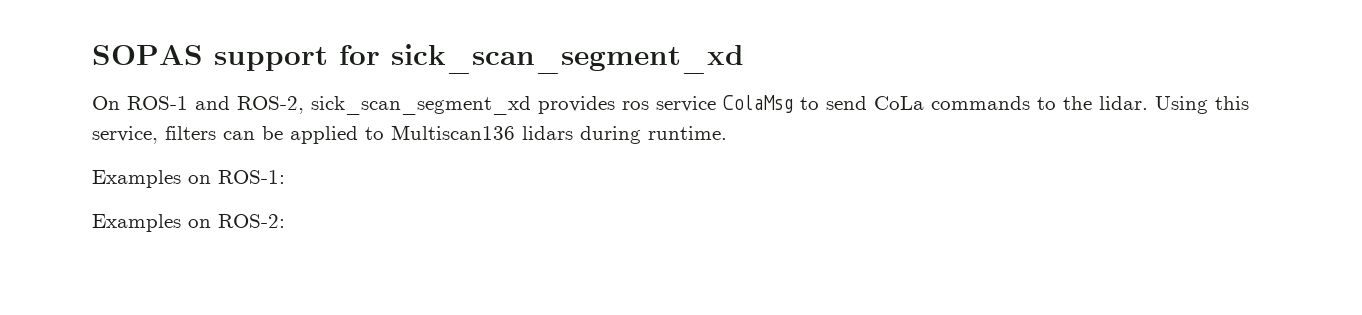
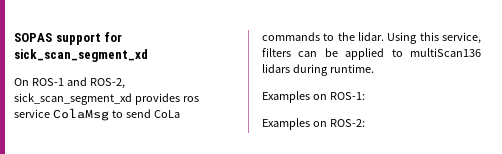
- Using this service, filters can be applied to Multiscan136 lidars during runtime.
+ Using this service, filters can be applied to multiScan136 lidars during runtime.

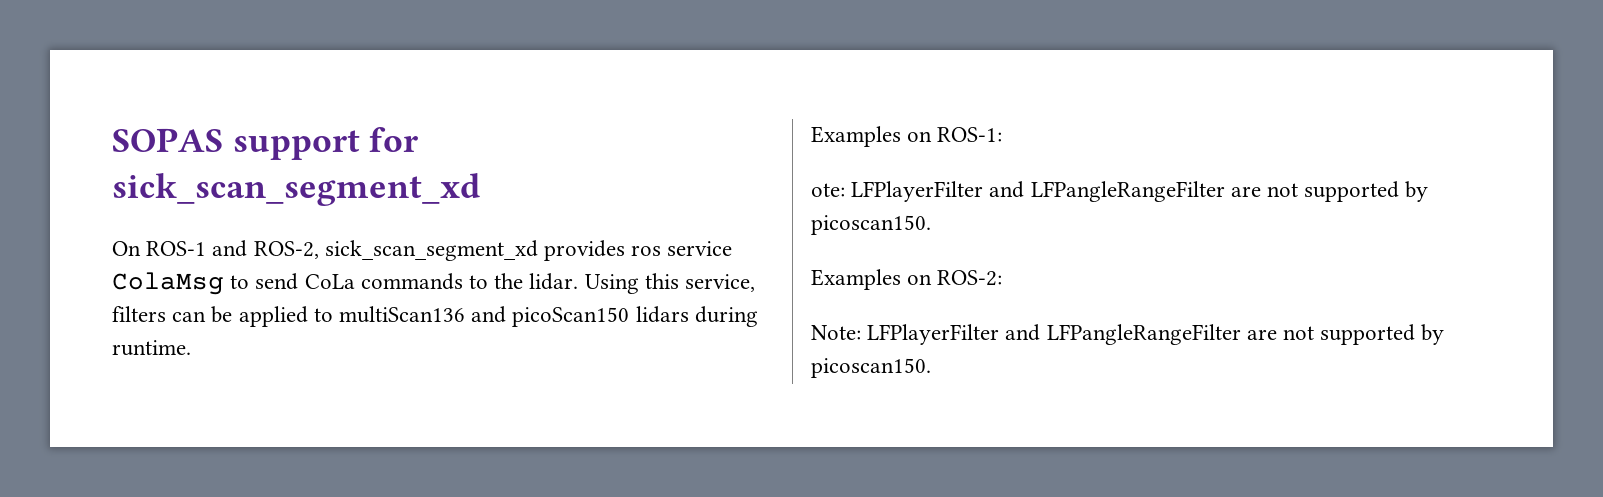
- Using this service, filters can be applied to multiScan136 lidars during runtime.
+ Using this service, filters can be applied to multiScan136 and picoScan150 lidars during runtime.
+ ote: LFPlayerFilter and LFPangleRangeFilter are not supported by picoscan150.
  Examples on ROS-2:
+ Note: LFPlayerFilter and LFPangleRangeFilter are not supported by picoscan150.

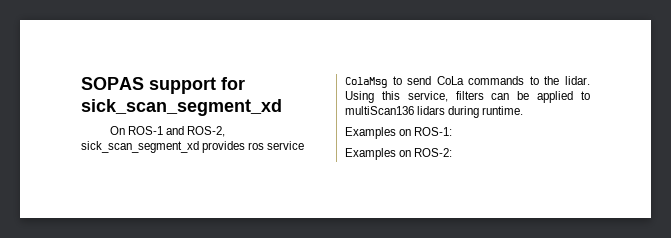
- Using this service, filters can be applied to multiScan136 and picoScan150 lidars during runtime.
+ Using this service, filters can be applied to multiScan136 lidars during runtime.
- ote: LFPlayerFilter and LFPangleRangeFilter are not supported by picoscan150.
  Examples on ROS-2:
- Note: LFPlayerFilter and LFPangleRangeFilter are not supported by picoscan150.

